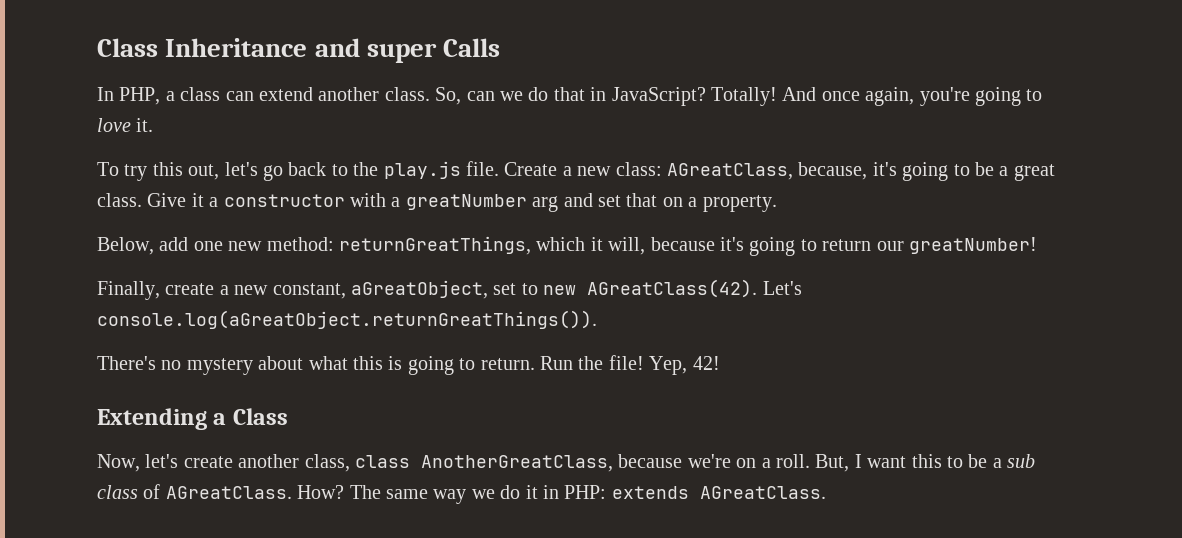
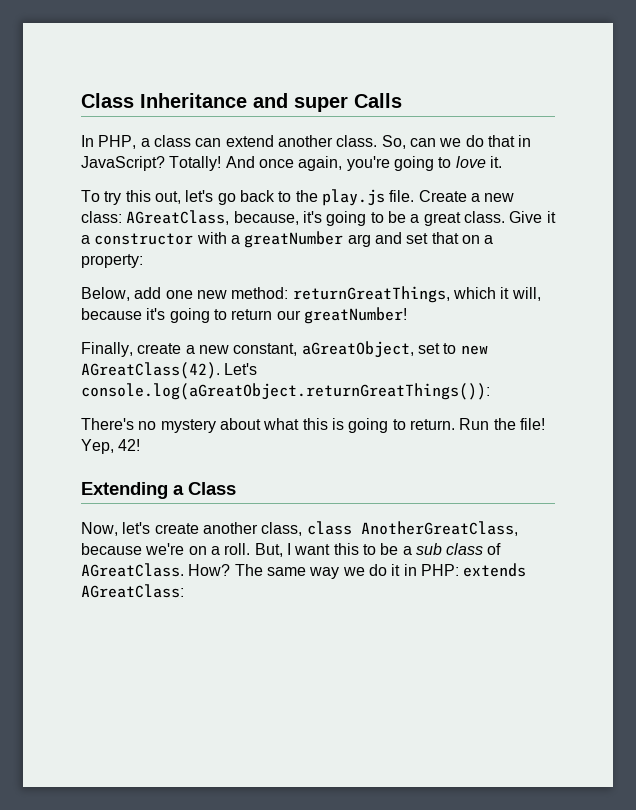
- Give it a constructor with a greatNumber arg and set that on a property.
+ Give it a constructor with a greatNumber arg and set that on a property:
- Let's console.log(aGreatObject.returnGreatThings()).
+ Let's console.log(aGreatObject.returnGreatThings()):
- The same way we do it in PHP: extends AGreatClass.
+ The same way we do it in PHP: extends AGreatClass:

